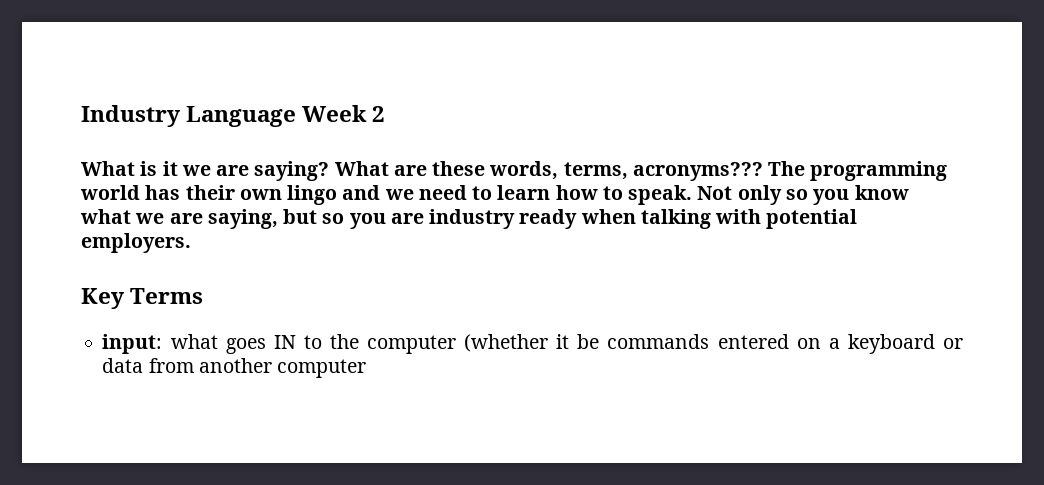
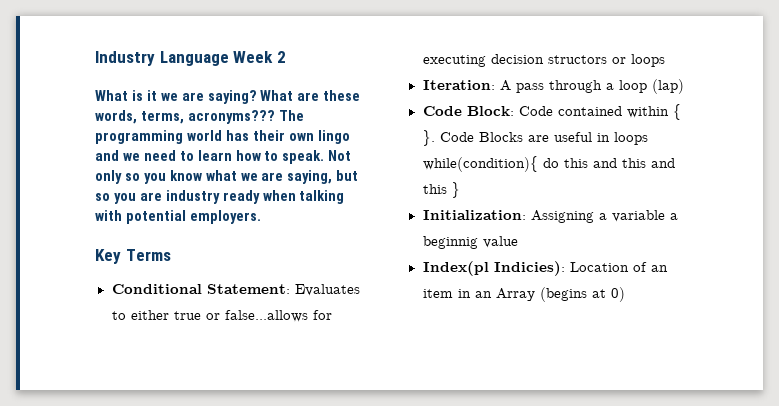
- input: what goes IN to the computer (whether it be commands entered on a keyboard or data from another computer
+ Conditional Statement: Evaluates to either true or false...allows for executing decision structors or loops
+ Iteration: A pass through a loop (lap)
+ Code Block: Code contained within { }. Code Blocks are useful in loops while(condition){ do this and this and this }
+ Initialization: Assigning a variable a beginnig value
+ Index(pl Indicies): Location of an item in an Array (begins at 0)

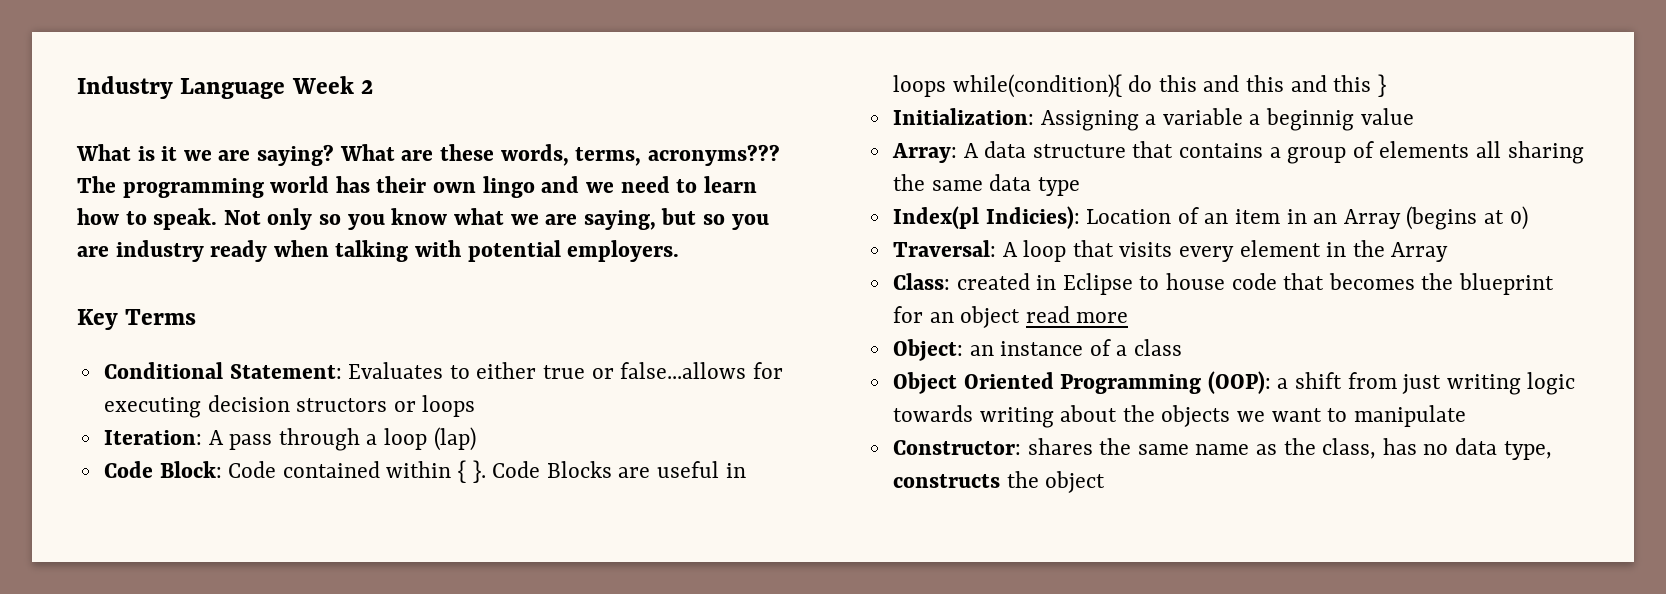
+ Array: A data structure that contains a group of elements all sharing the same data type
+ Traversal: A loop that visits every element in the Array
+ Class: created in Eclipse to house code that becomes the blueprint for an object read more
+ Object: an instance of a class
+ Object Oriented Programming (OOP): a shift from just writing logic towards writing about the objects we want to manipulate
+ Constructor: shares the same name as the class, has no data type, constructs the object

